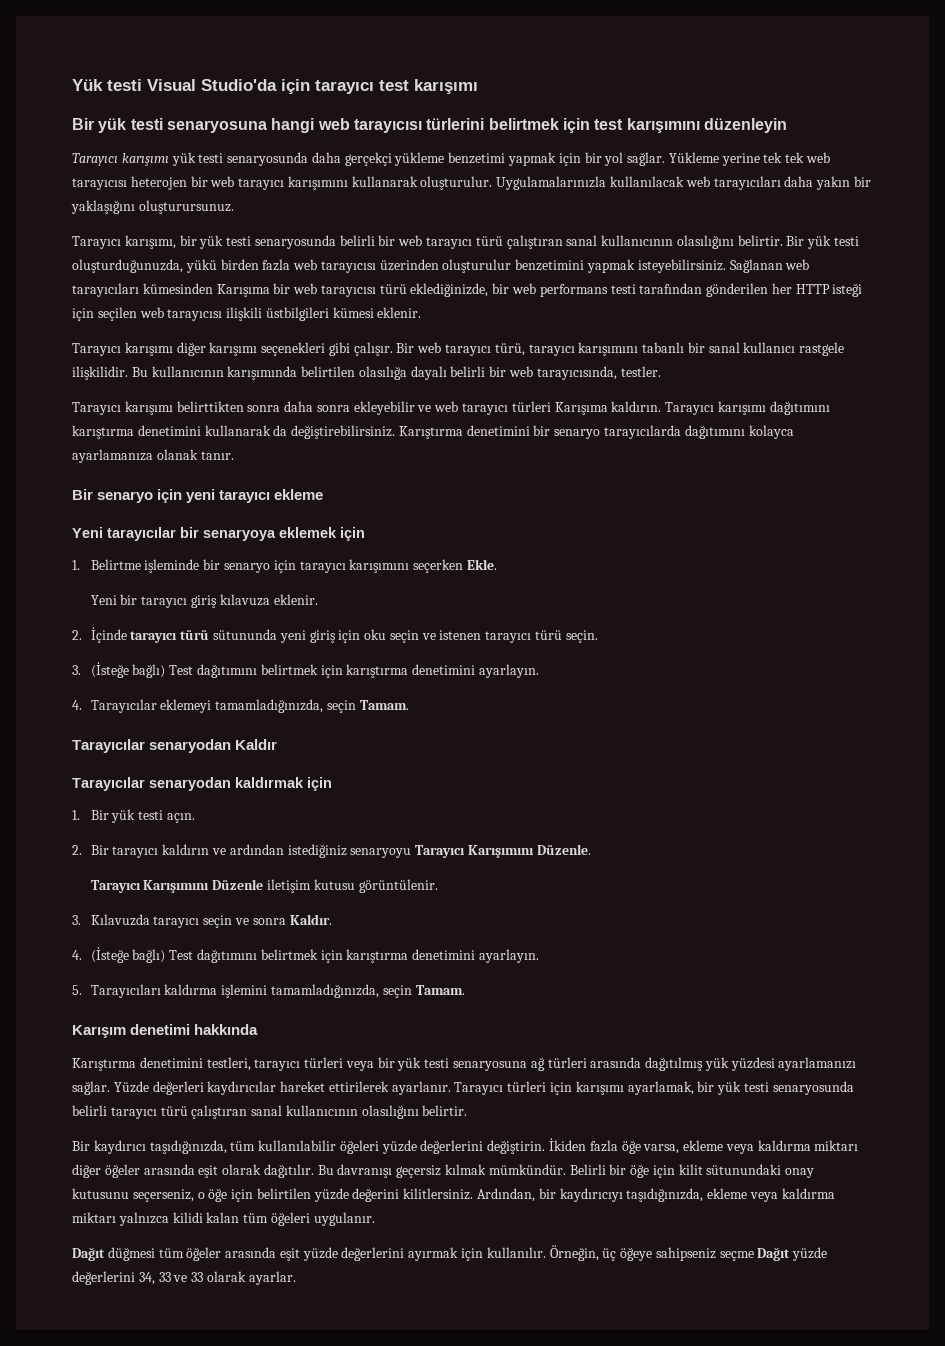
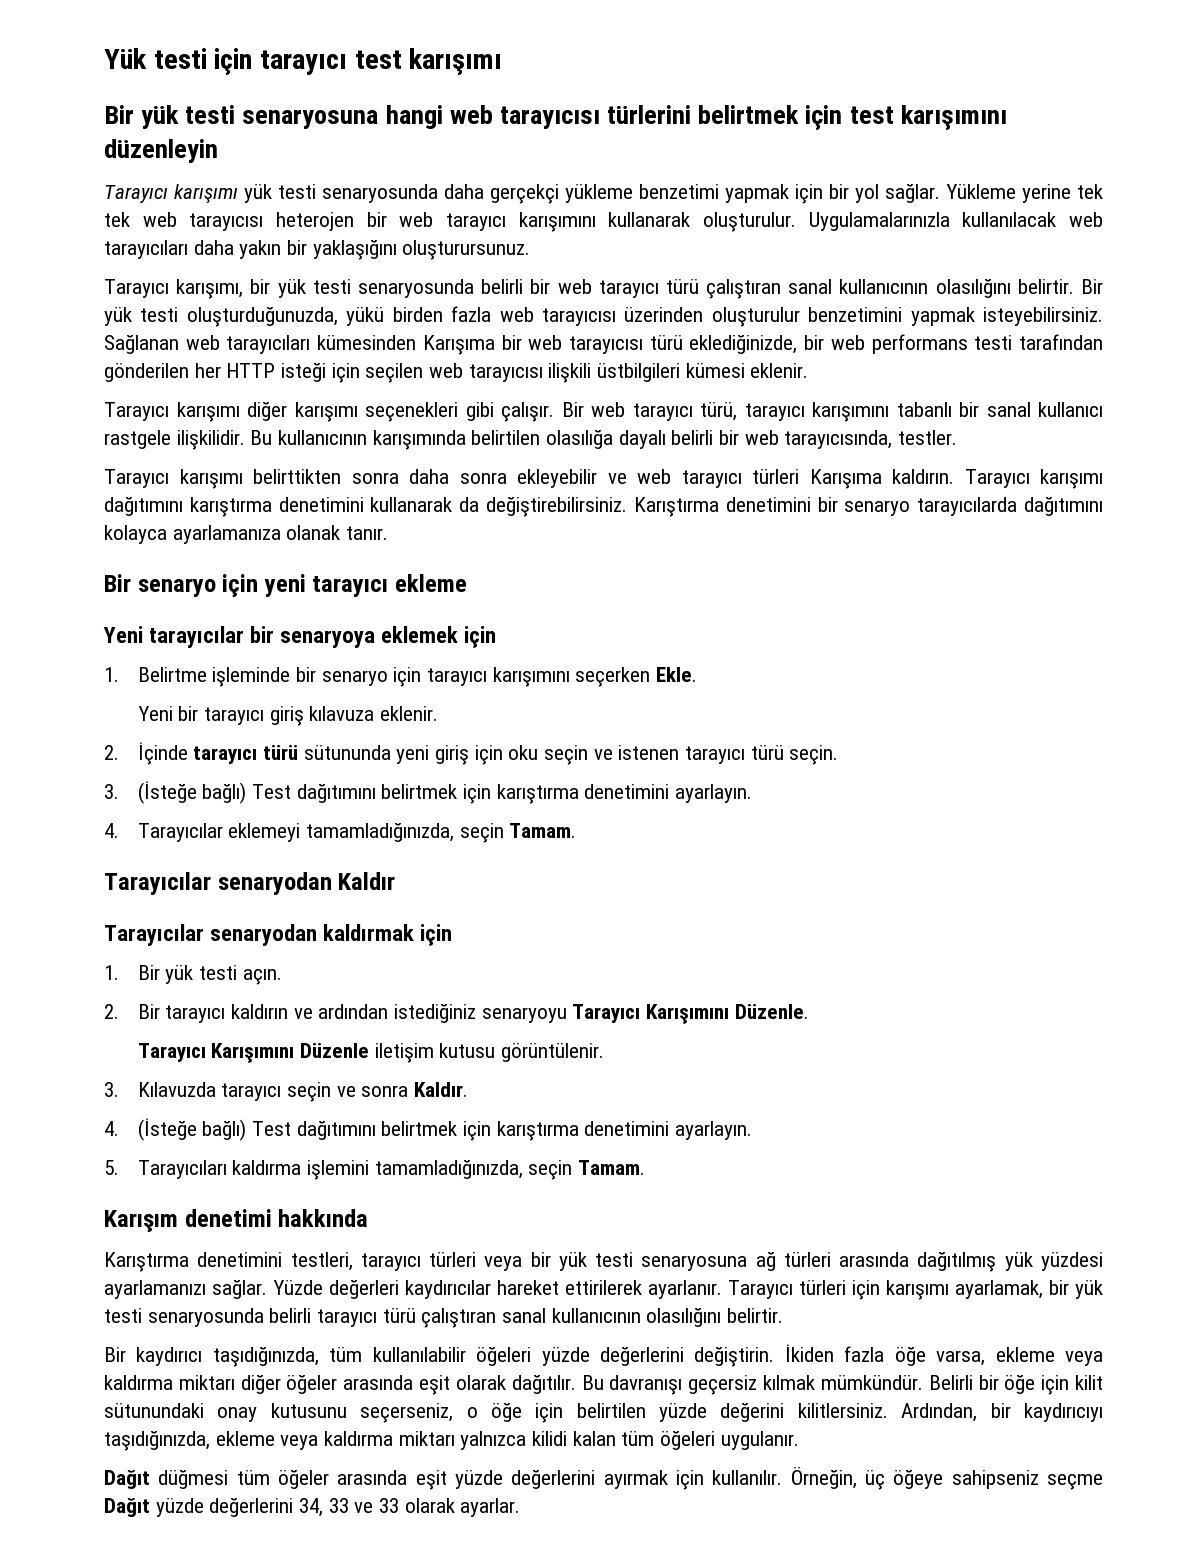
- Yük testi Visual Studio'da için tarayıcı test karışımı
+ Yük testi için tarayıcı test karışımı

